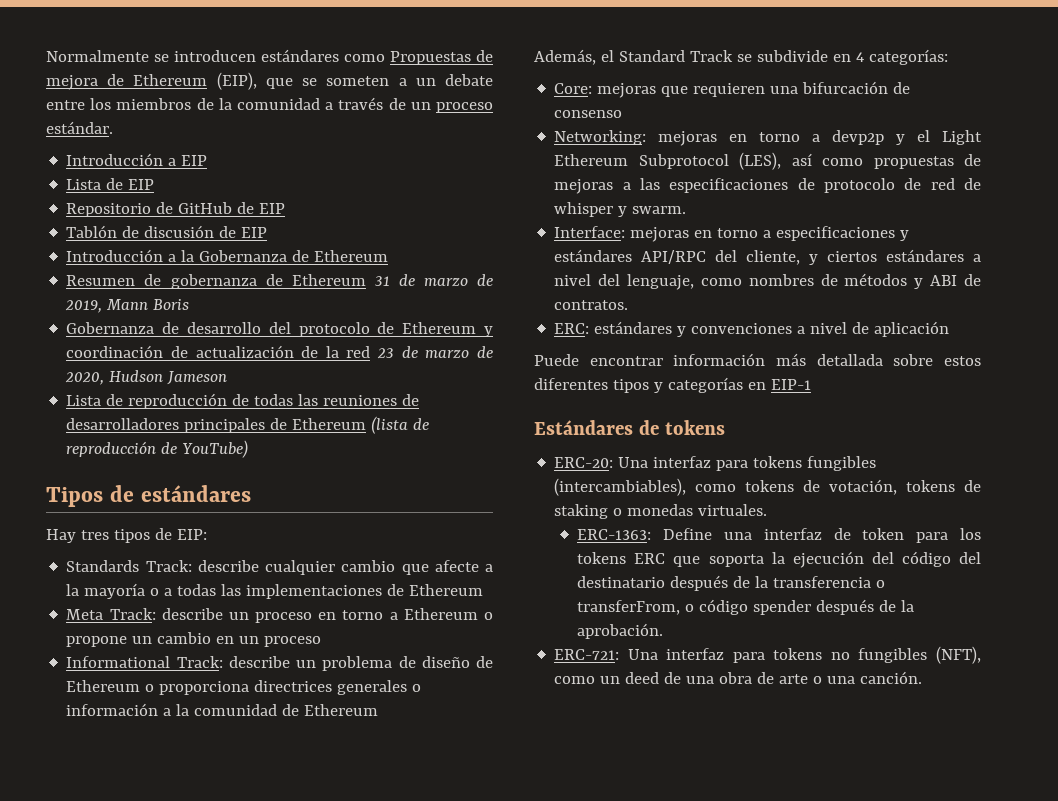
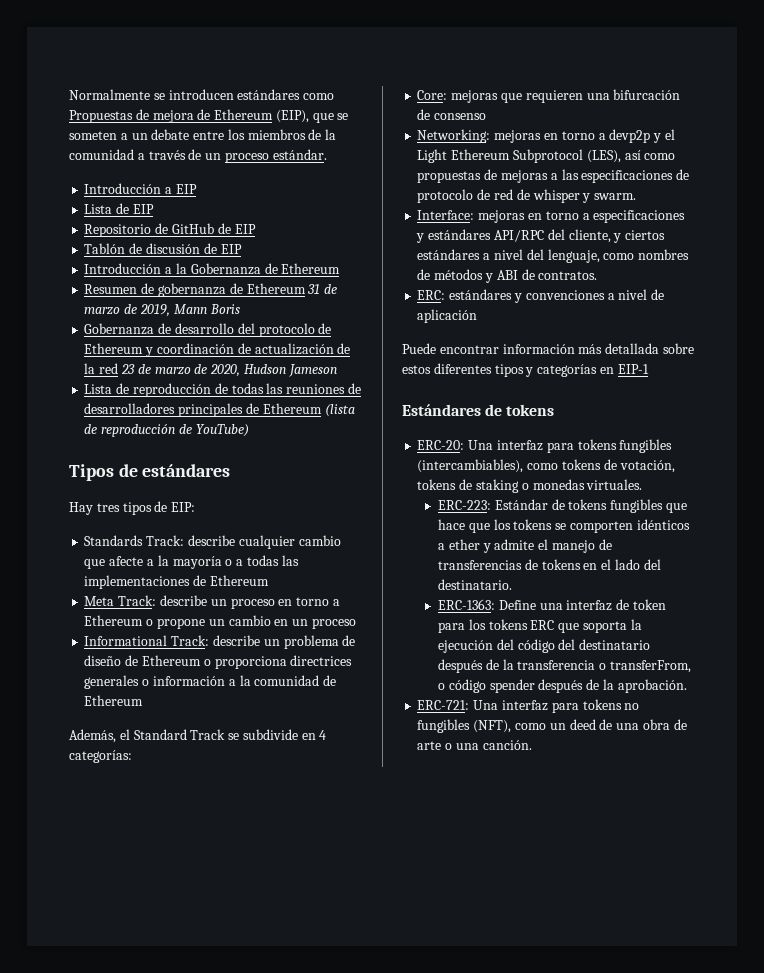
+ ERC-223: Estándar de tokens fungibles que hace que los tokens se comporten idénticos a ether y admite el manejo de transferencias de tokens en el lado del destinatario.

